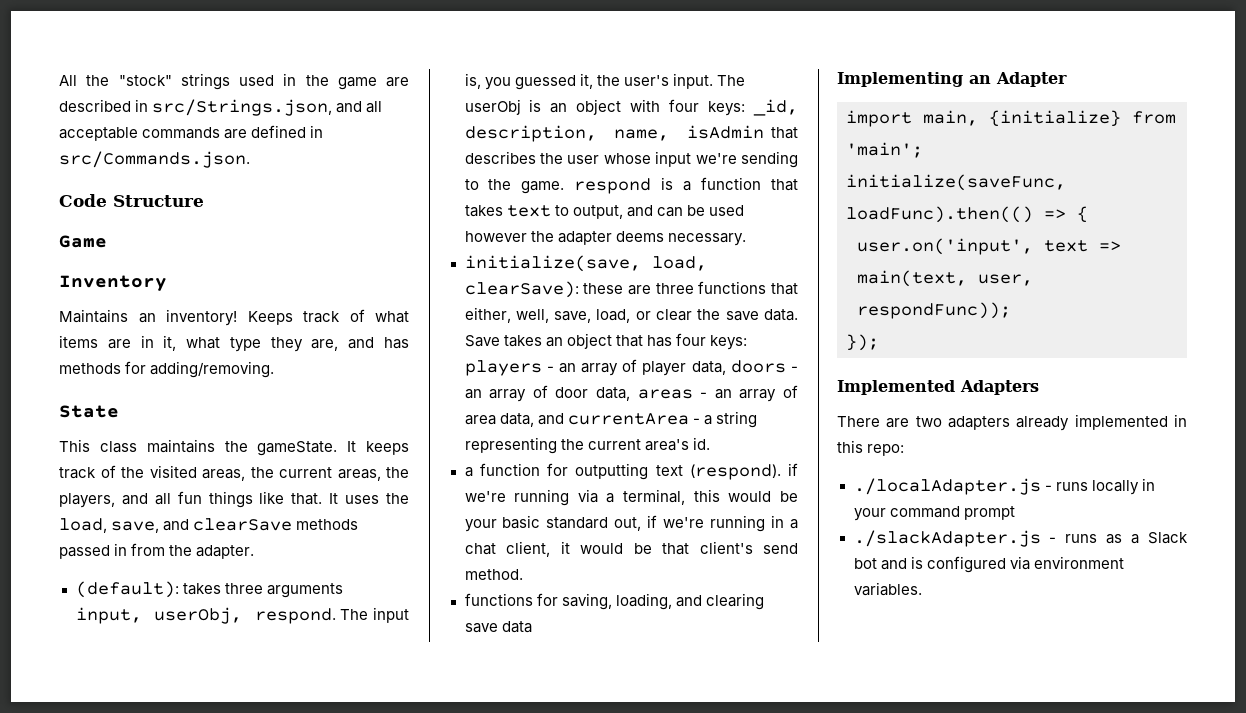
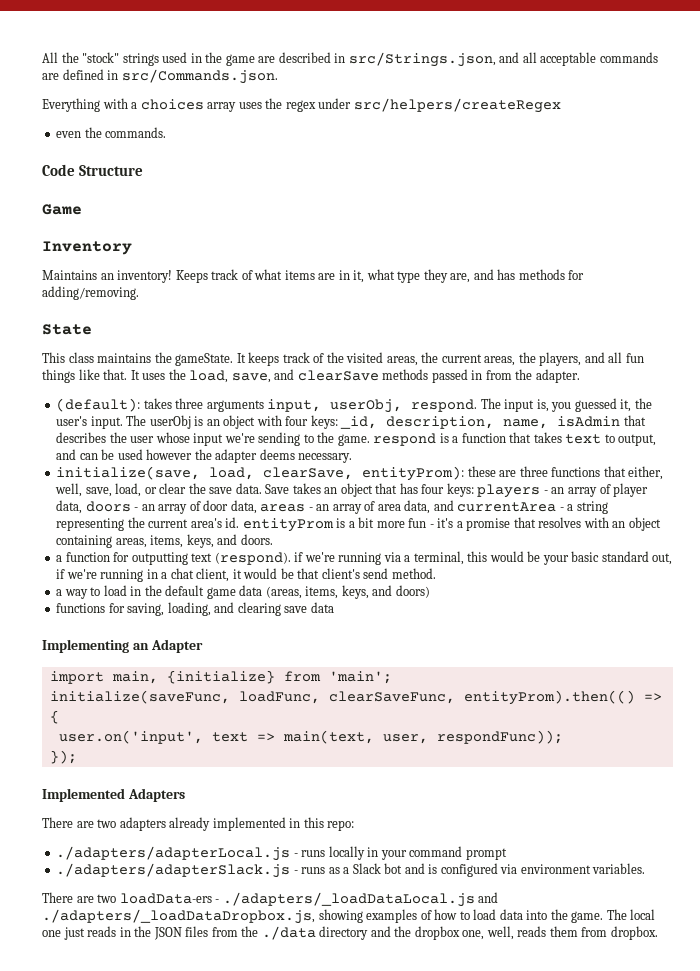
+ Everything with a choices array uses the regex under src/helpers/createRegex
+ even the commands.
- initialize(save, load, clearSave): these are three functions that either, well, save, load, or clear the save data.
+ initialize(save, load, clearSave, entityProm): these are three functions that either, well, save, load, or clear the save data.
- Save takes an object that has four keys: players - an array of player data, doors - an array of door data, areas - an array of area data, and currentArea - a string representing the current area's id.
+ Save takes an object that has four keys: players - an array of player data, doors - an array of door data, areas - an array of area data, and currentArea - a string representing the current area's id. entityProm is a bit more fun - it's a promise that resolves with an object containing areas, items, keys, and doors.
+ a way to load in the default game data (areas, items, keys, and doors)
- initialize(saveFunc, loadFunc).then(() => {
+ initialize(saveFunc, loadFunc, clearSaveFunc, entityProm).then(() => {
- ./localAdapter.js - runs locally in your command prompt
+ ./adapters/adapterLocal.js - runs locally in your command prompt
- ./slackAdapter.js - runs as a Slack bot and is configured via environment variables.
+ ./adapters/adapterSlack.js - runs as a Slack bot and is configured via environment variables.
+ There are two loadData-ers - ./adapters/_loadDataLocal.js and ./adapters/_loadDataDropbox.js, showing examples of how to load data into the game. The local one just reads in the JSON files from the ./data directory and the dropbox one, well, reads them from dropbox.

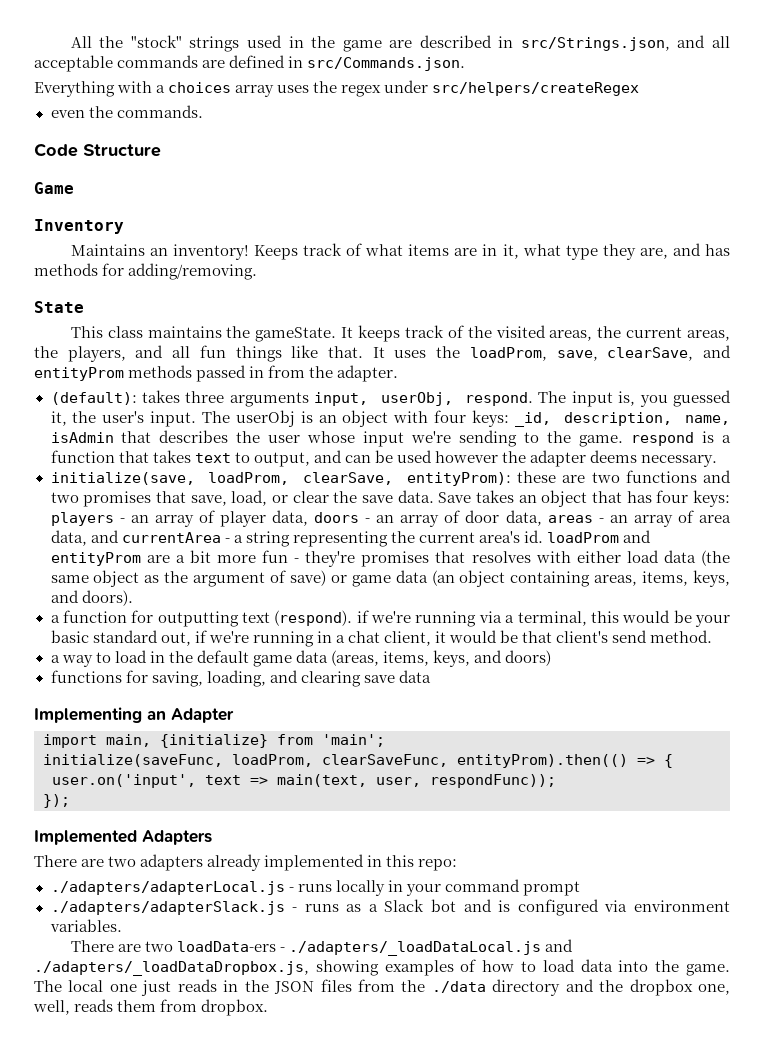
- It uses the load, save, and clearSave methods passed in from the adapter.
+ It uses the loadProm, save, clearSave, and entityProm methods passed in from the adapter.
- initialize(save, load, clearSave, entityProm): these are three functions that either, well, save, load, or clear the save data.
+ initialize(save, loadProm, clearSave, entityProm): these are two functions and two promises that save, load, or clear the save data.
- Save takes an object that has four keys: players - an array of player data, doors - an array of door data, areas - an array of area data, and currentArea - a string representing the current area's id. entityProm is a bit more fun - it's a promise that resolves with an object containing areas, items, keys, and doors.
+ Save takes an object that has four keys: players - an array of player data, doors - an array of door data, areas - an array of area data, and currentArea - a string representing the current area's id. loadProm and entityProm are a bit more fun - they're promises that resolves with either load data (the same object as the argument of save) or game data (an object containing areas, items, keys, and doors).
- initialize(saveFunc, loadFunc, clearSaveFunc, entityProm).then(() => {
+ initialize(saveFunc, loadProm, clearSaveFunc, entityProm).then(() => {

